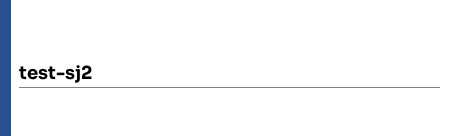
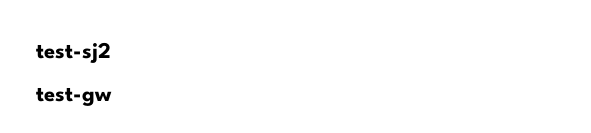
+ test-gw

